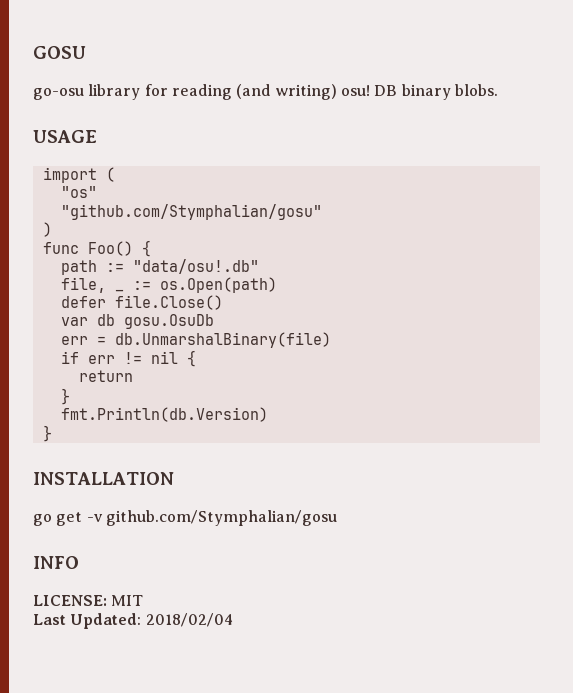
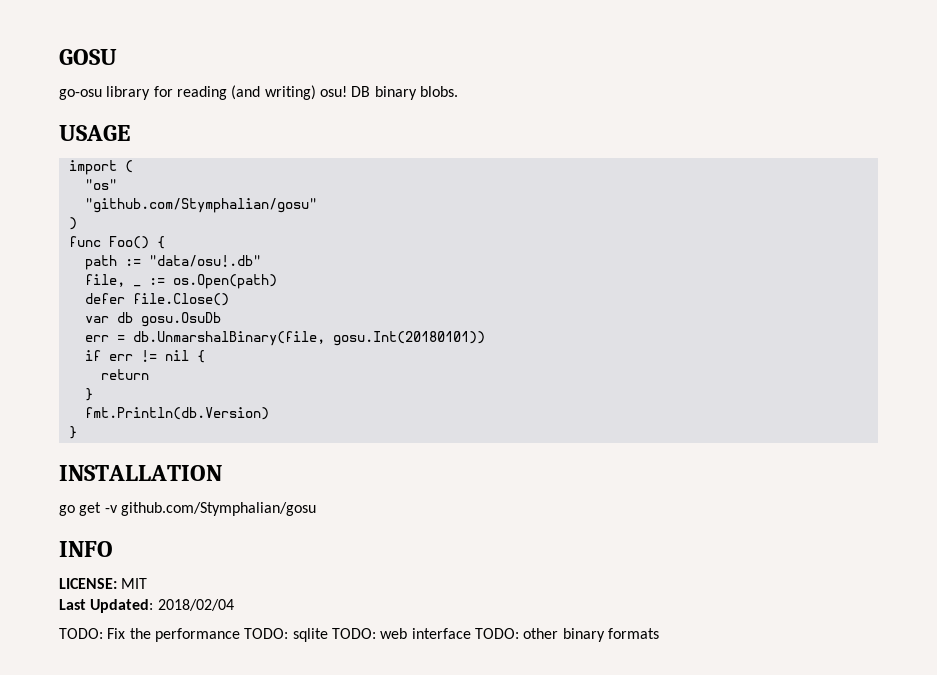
- err = db.UnmarshalBinary(file)
+ err = db.UnmarshalBinary(file, gosu.Int(20180101))
+ TODO: Fix the performance TODO: sqlite TODO: web interface TODO: other binary formats

